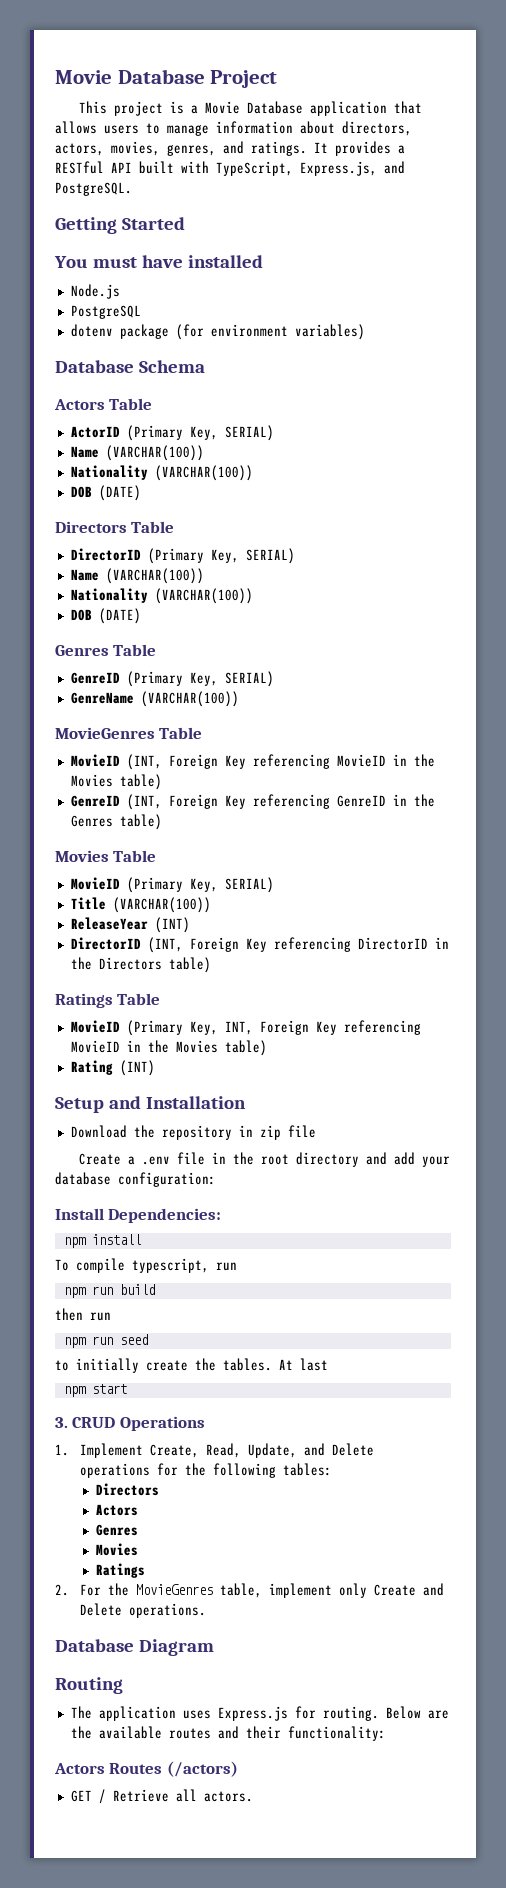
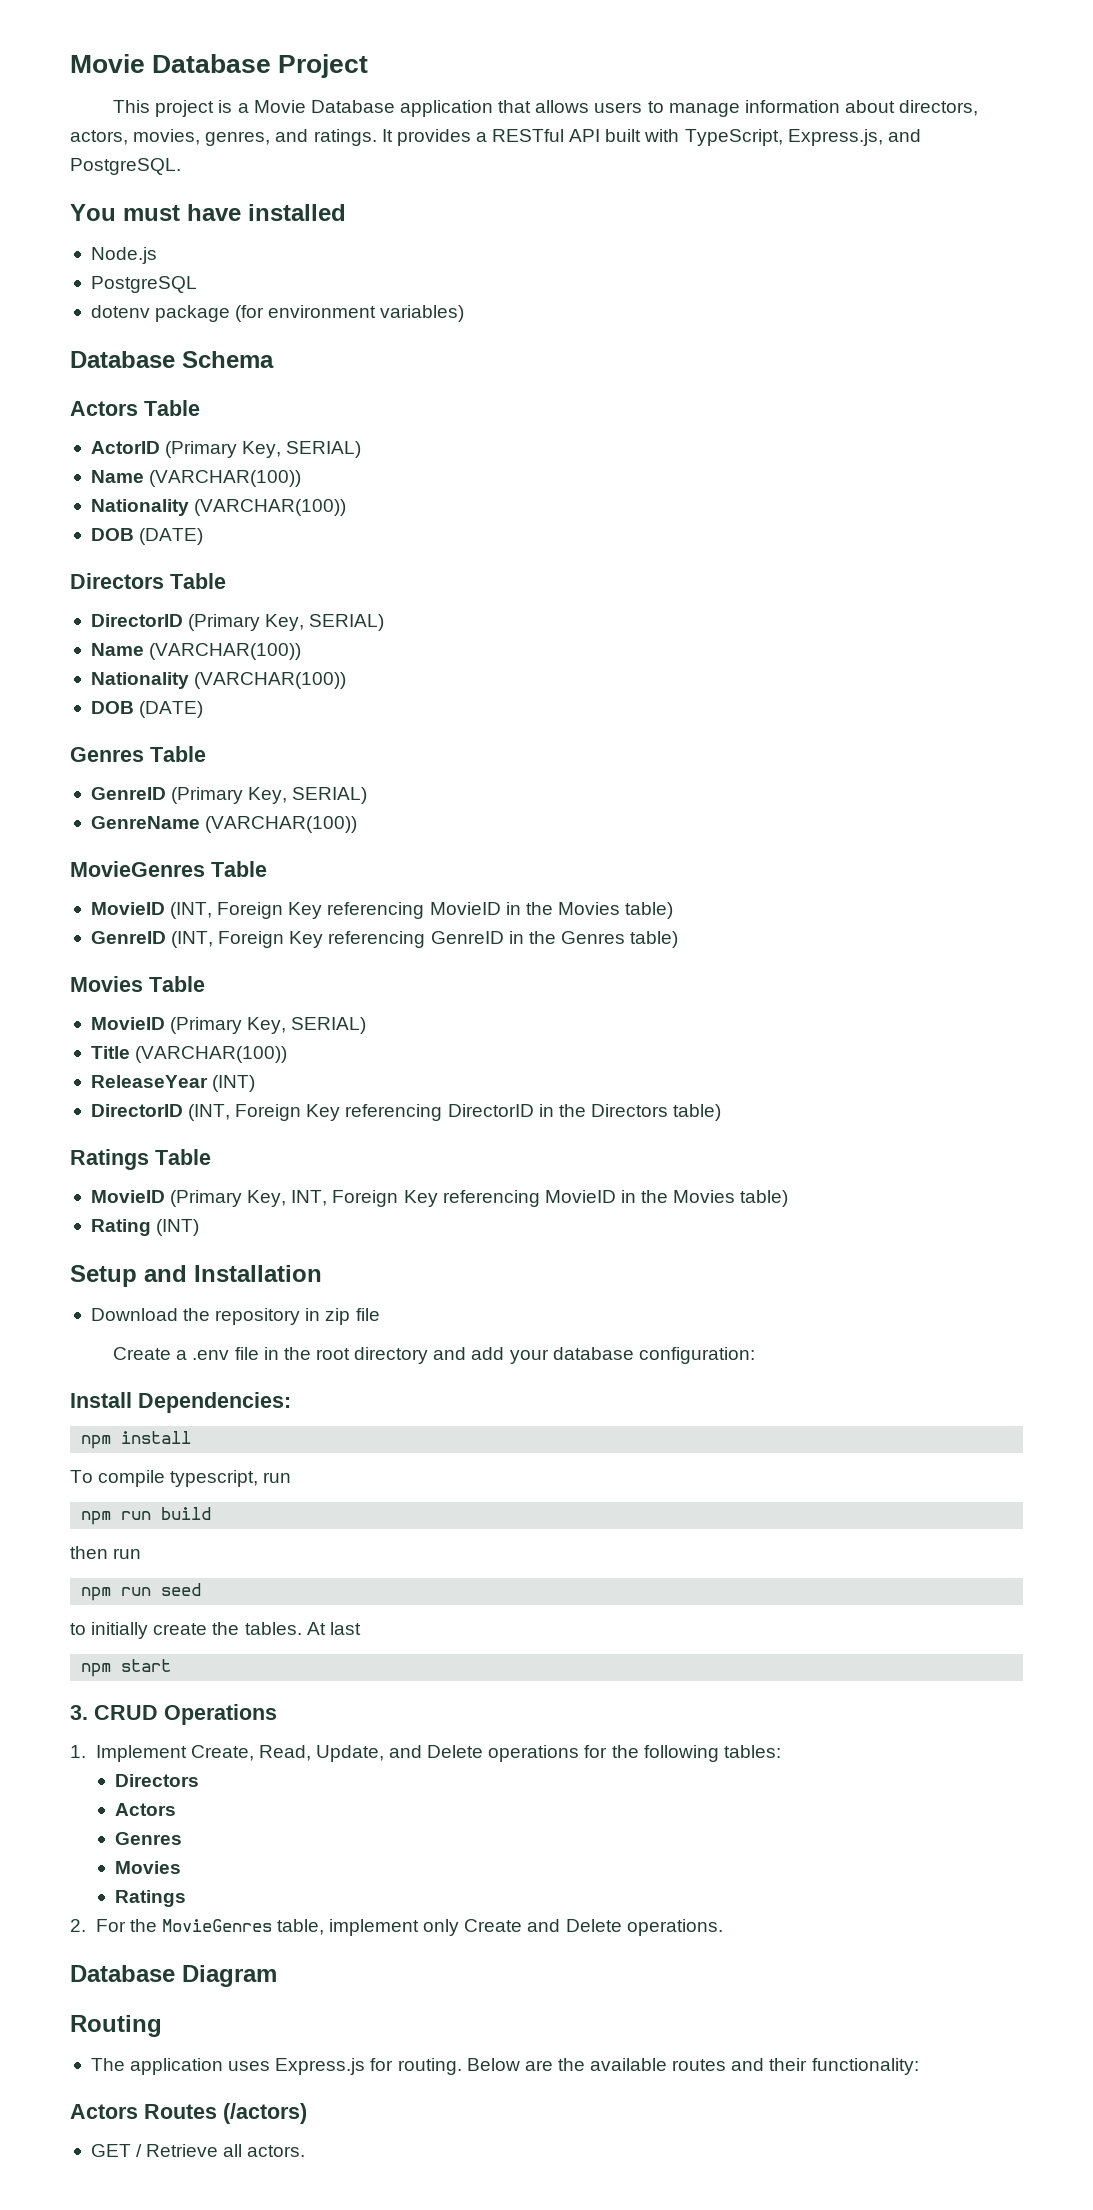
- Getting Started

